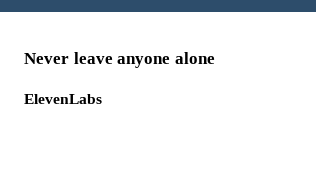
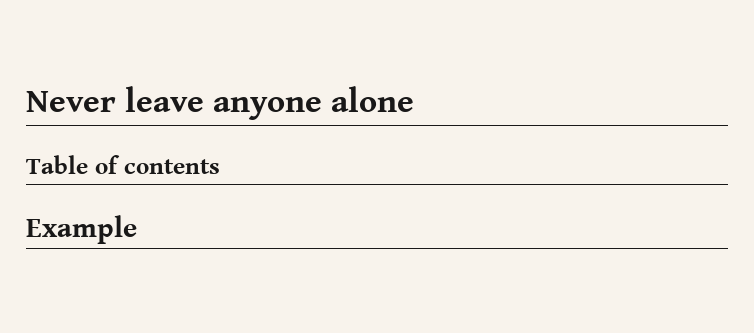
- ElevenLabs
+ Table of contents
+ Example

